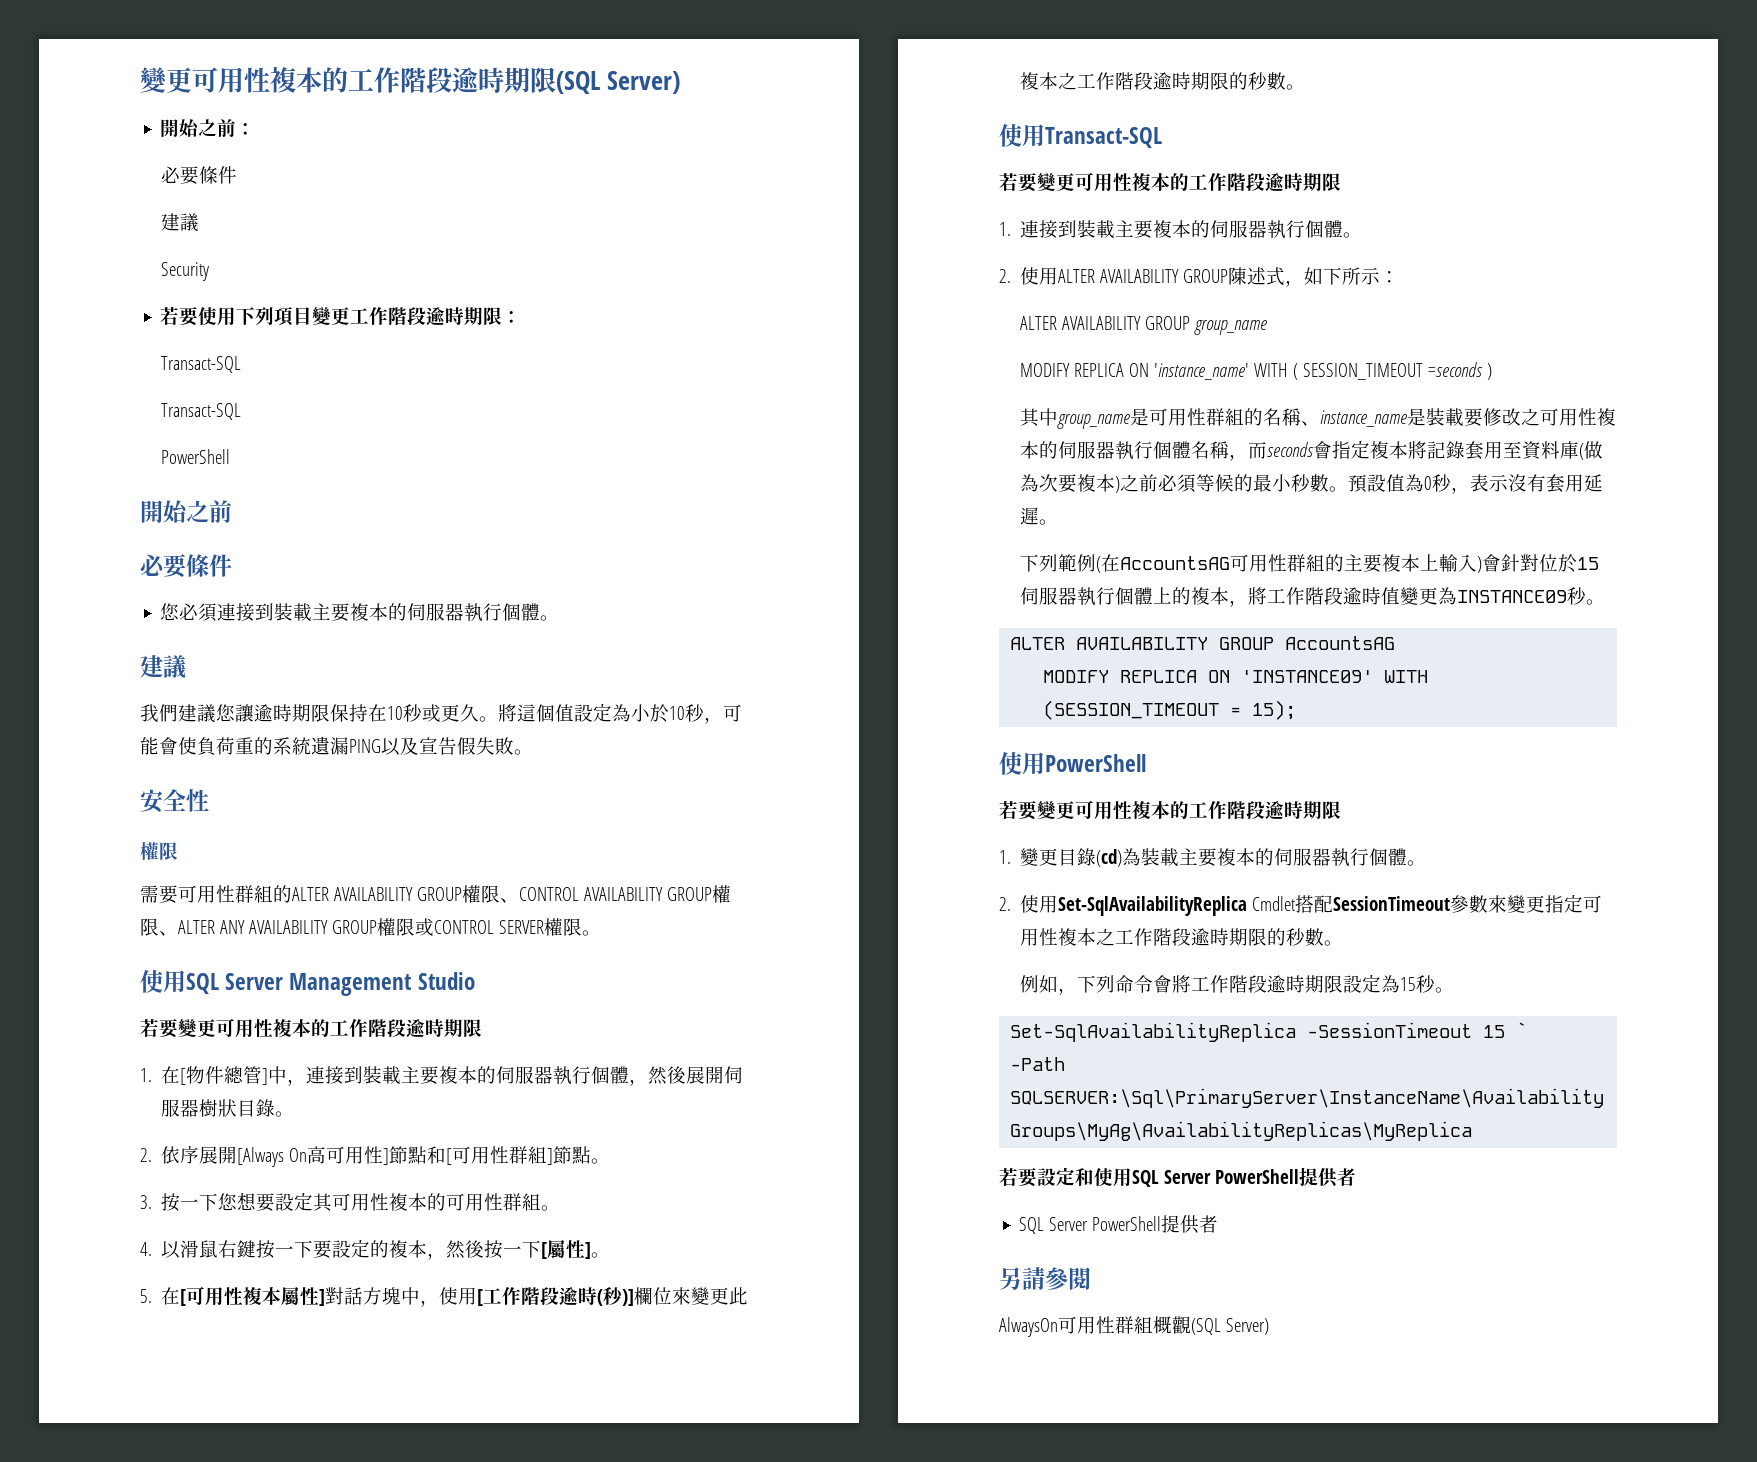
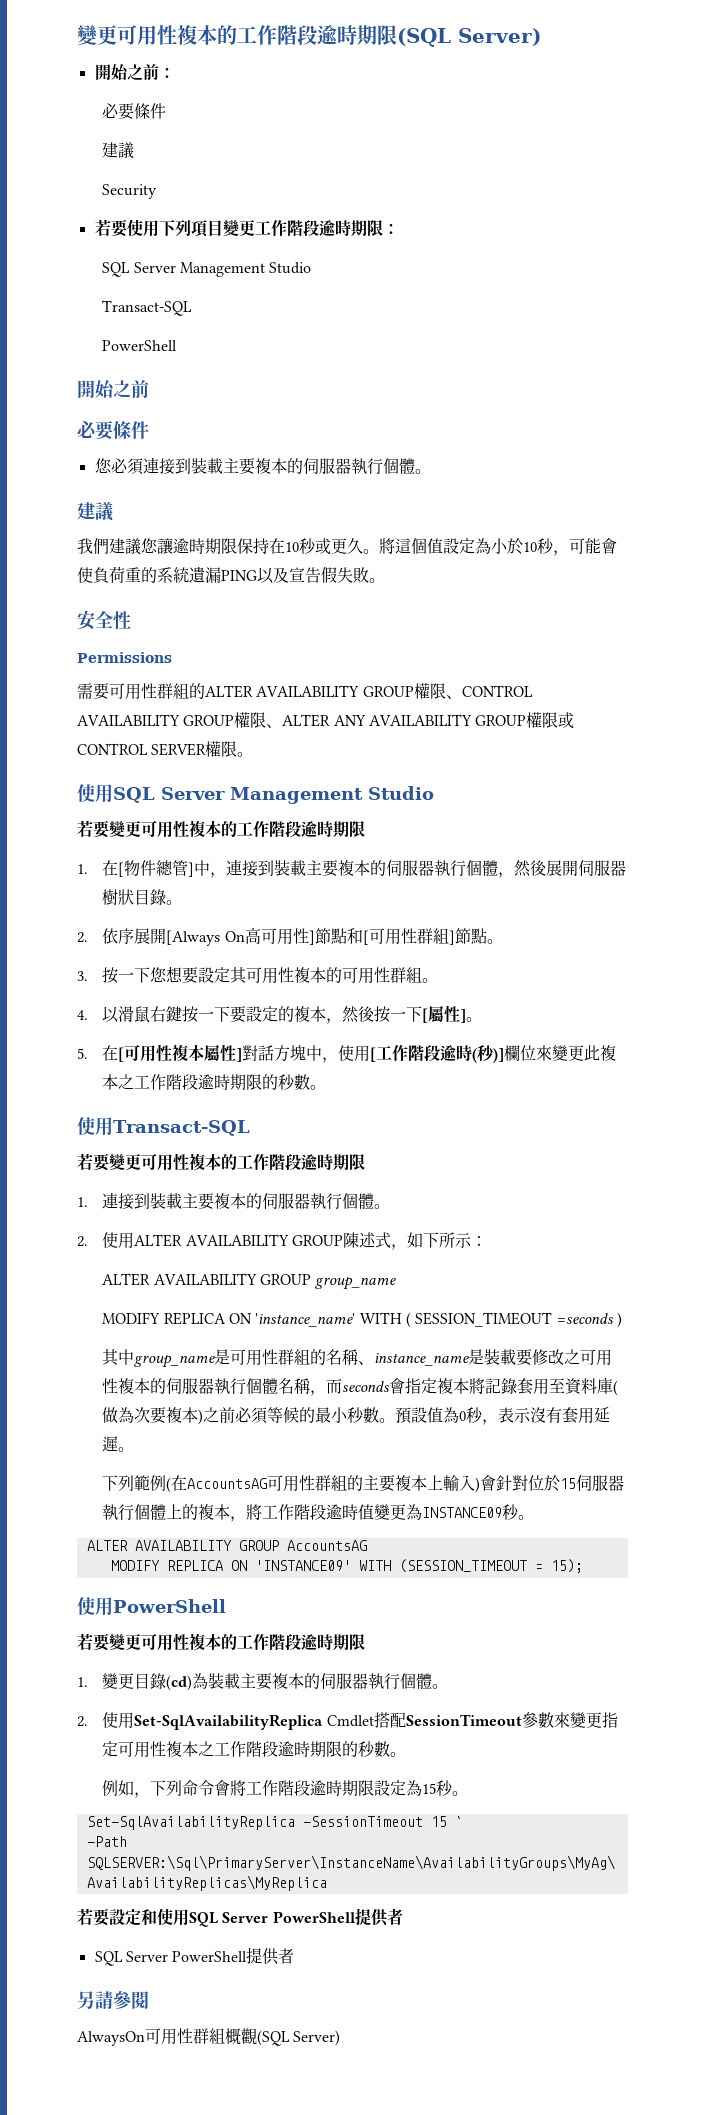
  若要使用下列項目變更工作階段逾時期限：
- Transact-SQL
+ SQL Server Management Studio
  安全性
- 權限
+ Permissions

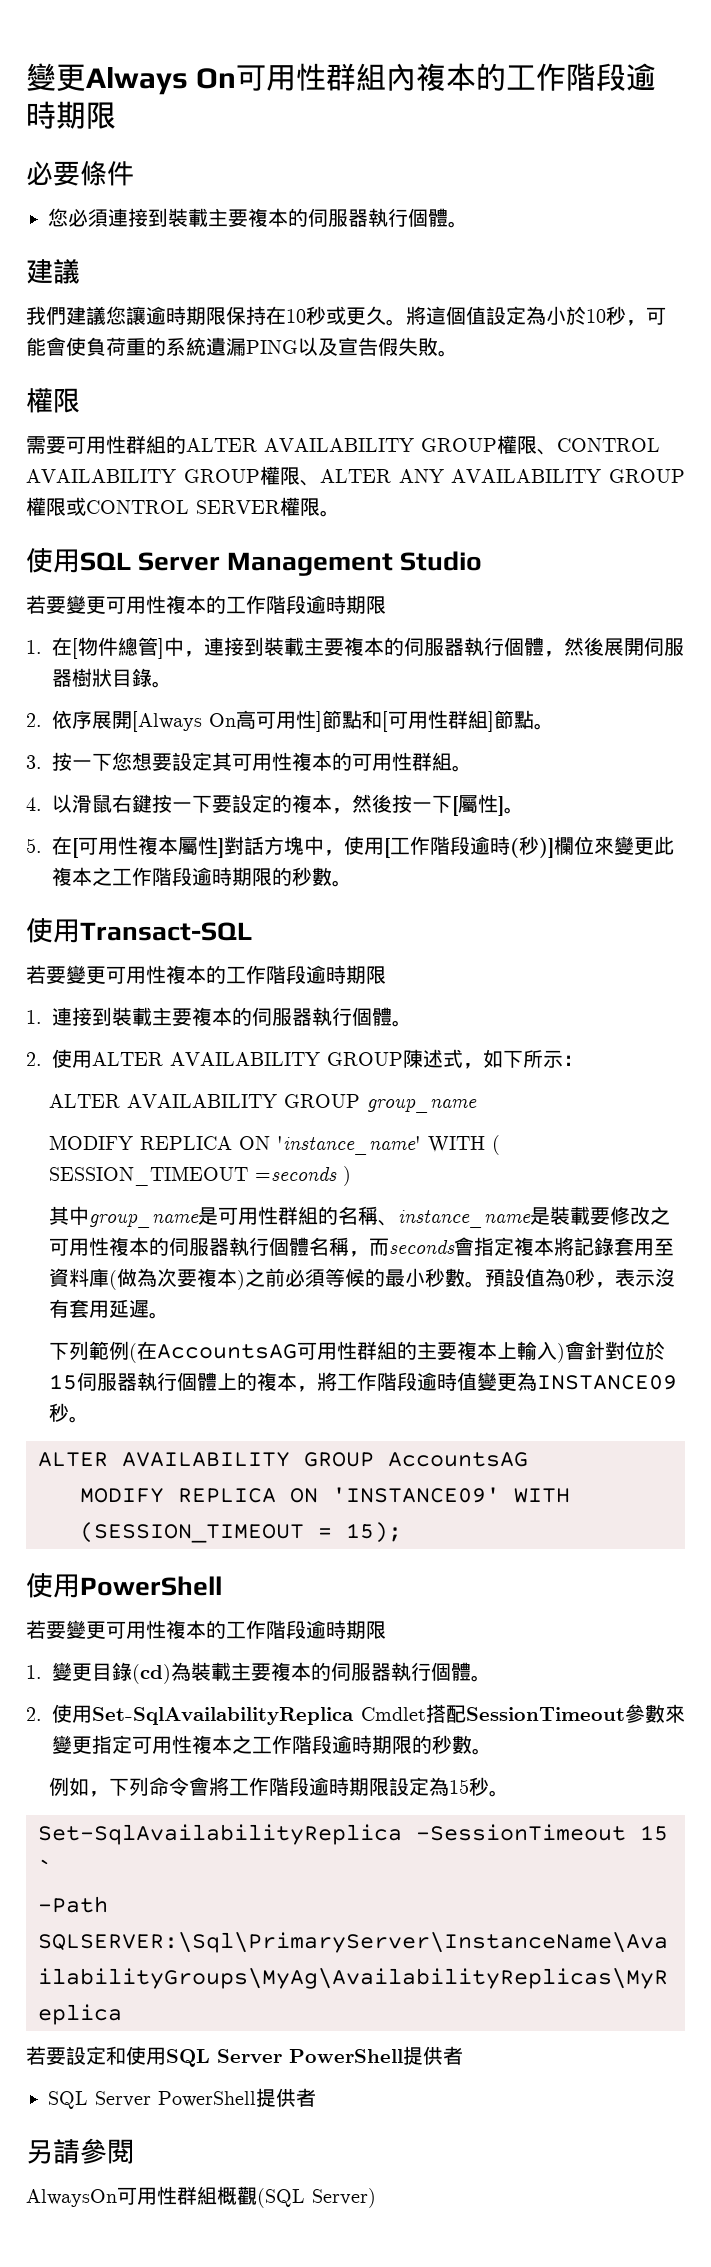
- 變更可用性複本的工作階段逾時期限(SQL Server)
- 開始之前：
- 必要條件
- 建議
- Security
- 若要使用下列項目變更工作階段逾時期限：
- SQL Server Management Studio
- Transact-SQL
- PowerShell
- 開始之前
+ 變更Always On可用性群組內複本的工作階段逾時期限
  將這個值設定為小於10秒，可能會使負荷重的系統遺漏PING以及宣告假失敗。
- 安全性
- Permissions
+ 權限

